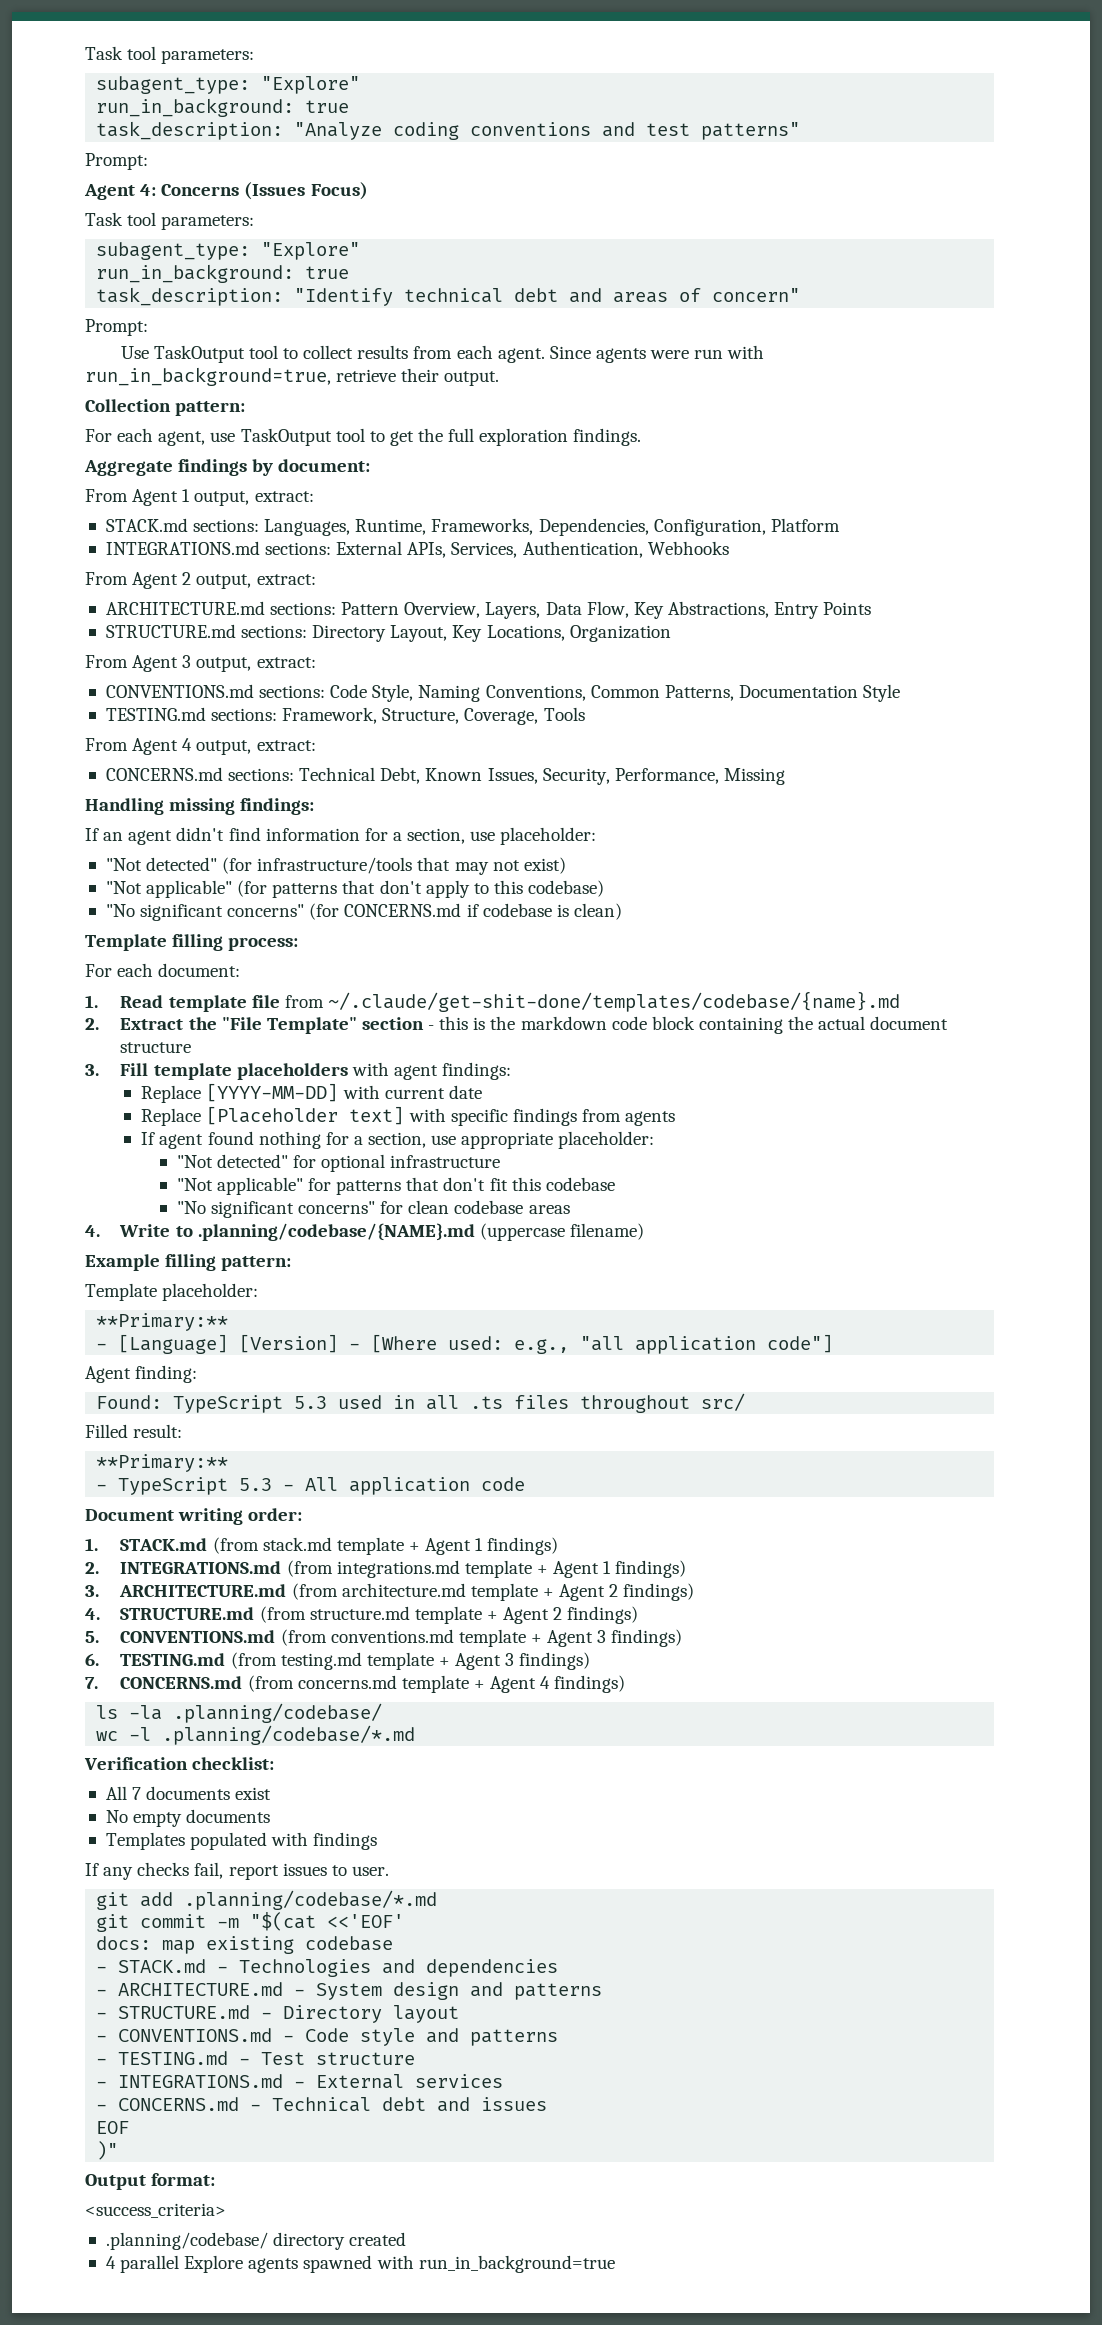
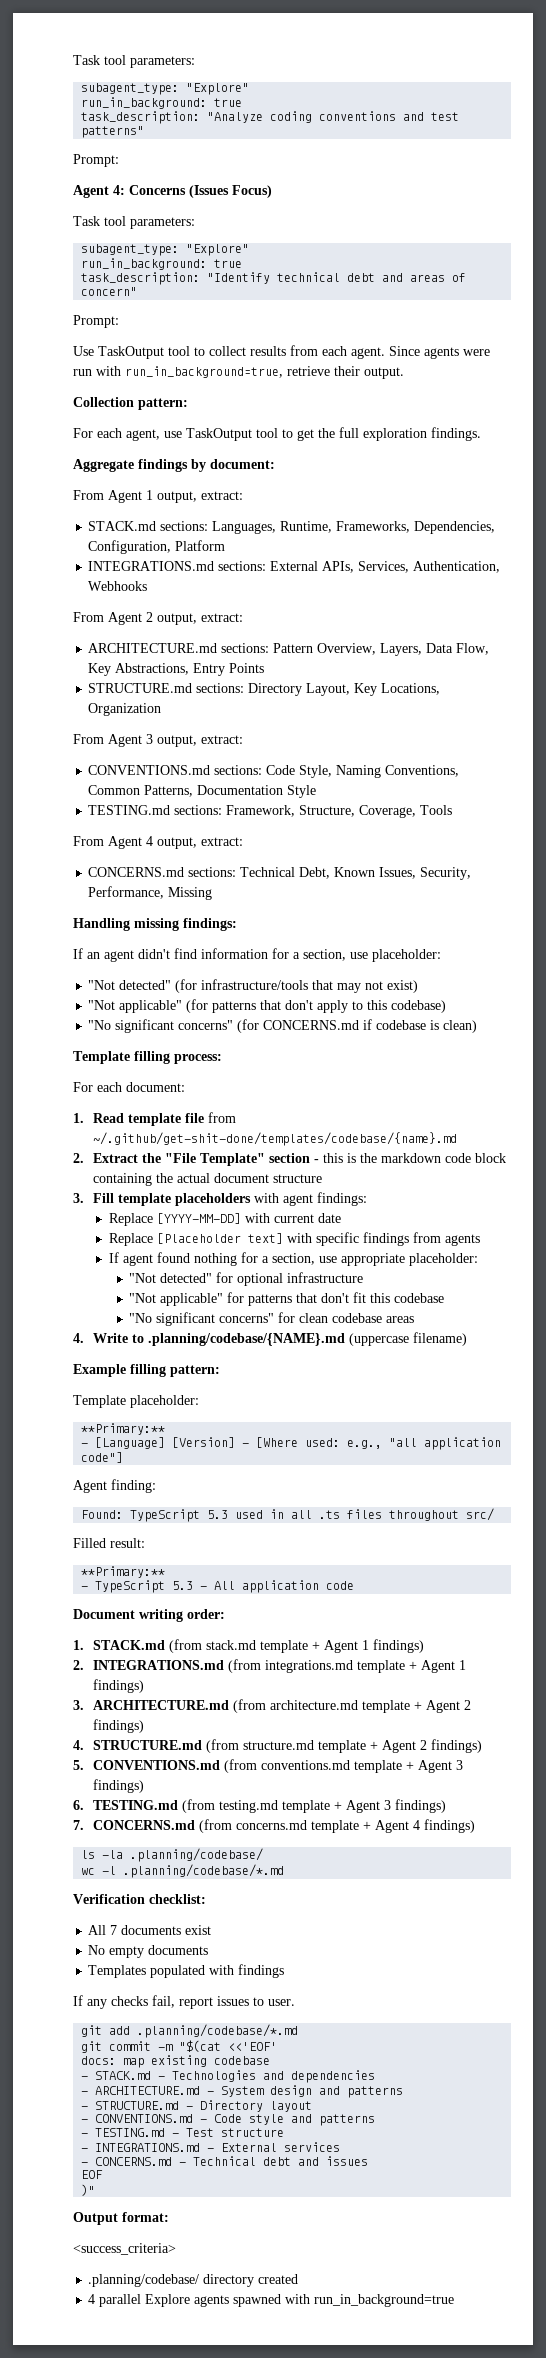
- 1. Read template file from ~/.claude/get-shit-done/templates/codebase/{name}.md
+ 1. Read template file from ~/.github/get-shit-done/templates/codebase/{name}.md

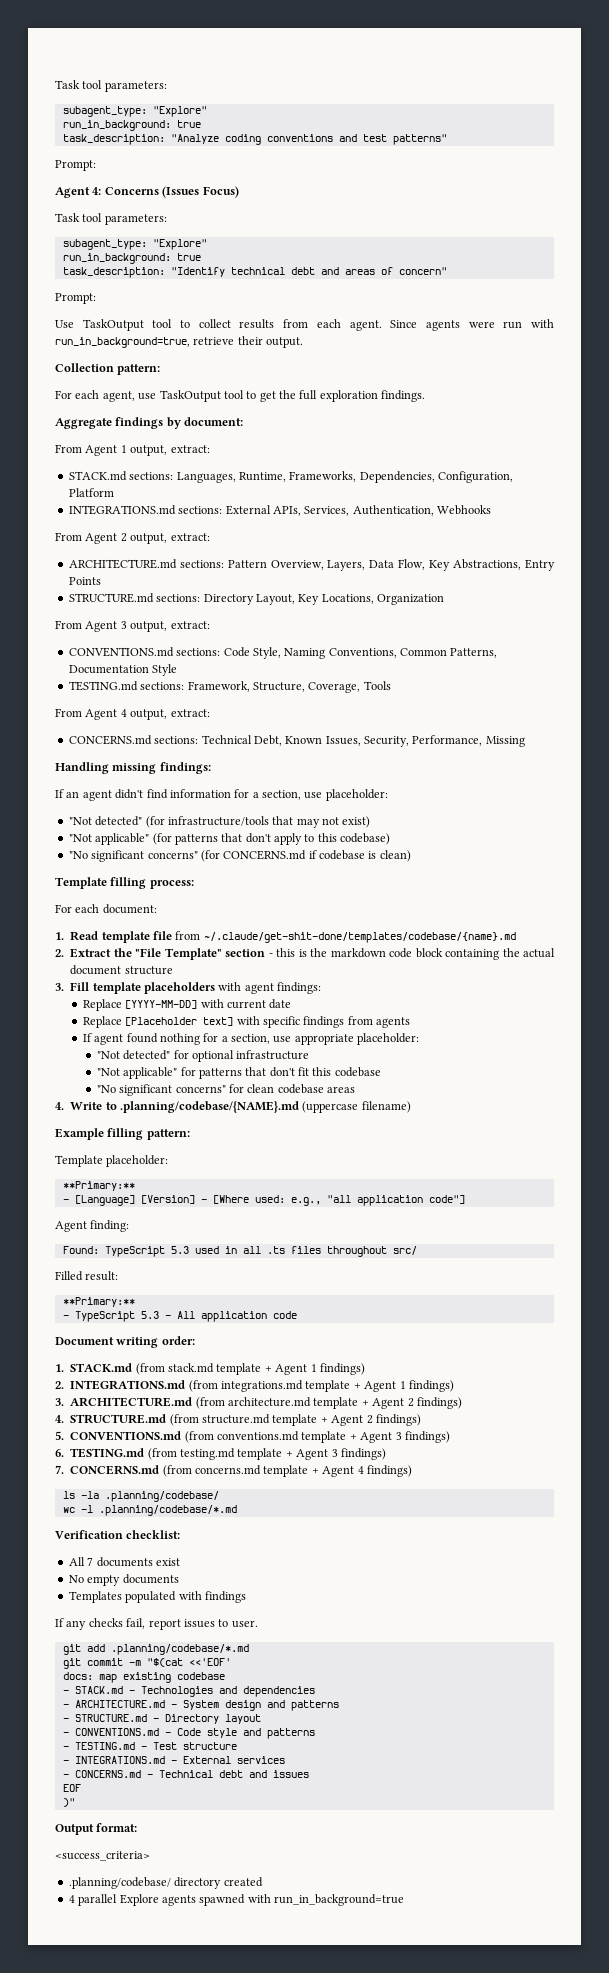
- 1. Read template file from ~/.github/get-shit-done/templates/codebase/{name}.md
+ 1. Read template file from ~/.claude/get-shit-done/templates/codebase/{name}.md

